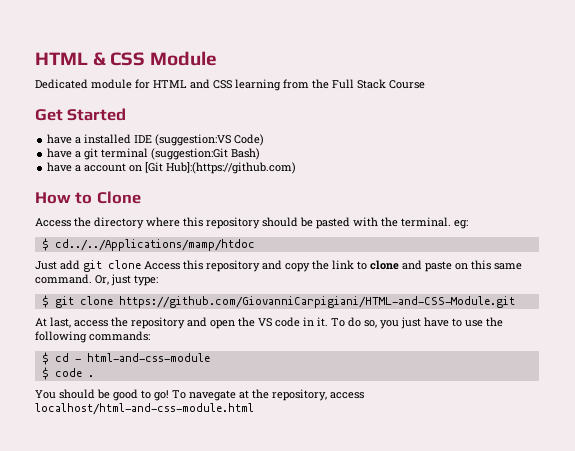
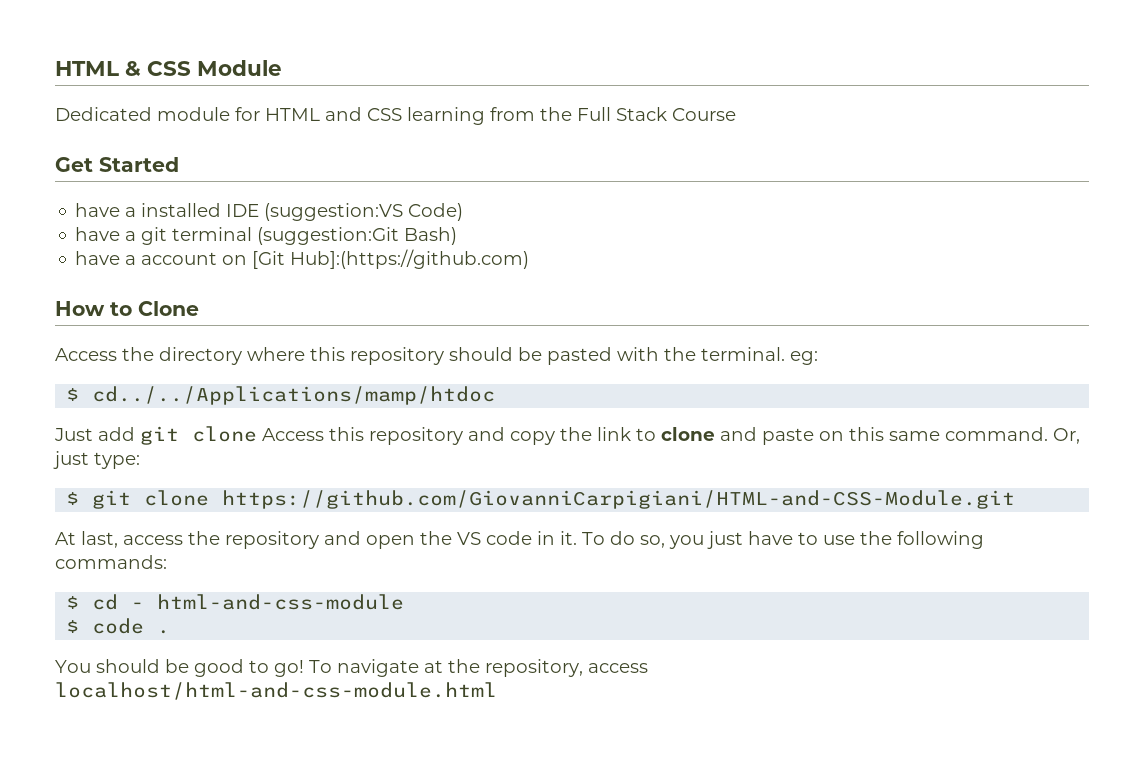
- To navegate at the repository, access localhost/html-and-css-module.html
+ To navigate at the repository, access localhost/html-and-css-module.html

